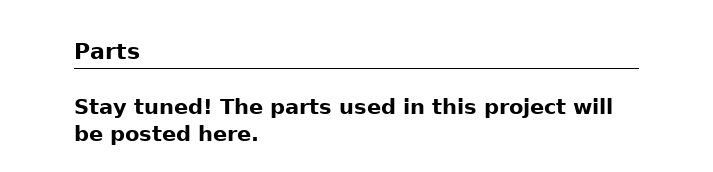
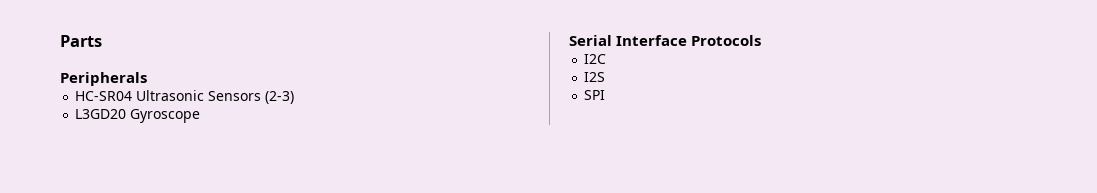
- Stay tuned! The parts used in this project will be posted here.
+ Peripherals
+ HC-SR04 Ultrasonic Sensors (2-3)
+ L3GD20 Gyroscope
+ Serial Interface Protocols
+ I2C
+ I2S
+ SPI

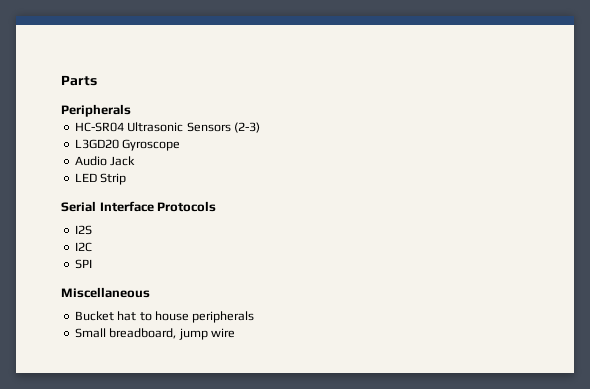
+ Audio Jack
+ LED Strip
+ I2S
- I2S
  SPI
+ Miscellaneous
+ Bucket hat to house peripherals
+ Small breadboard, jump wire

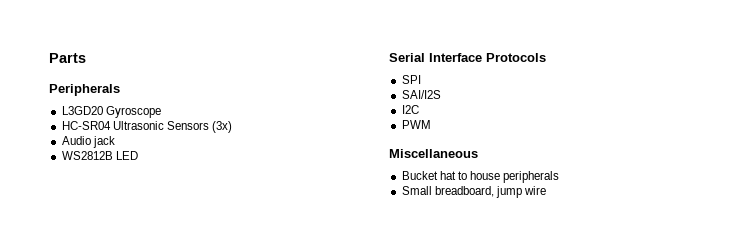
+ L3GD20 Gyroscope
- HC-SR04 Ultrasonic Sensors (2-3)
- L3GD20 Gyroscope
+ HC-SR04 Ultrasonic Sensors (3x)
- Audio Jack
- LED Strip
+ Audio jack
+ WS2812B LED
- I2S
+ SPI
+ SAI/I2S
- SPI
+ PWM

